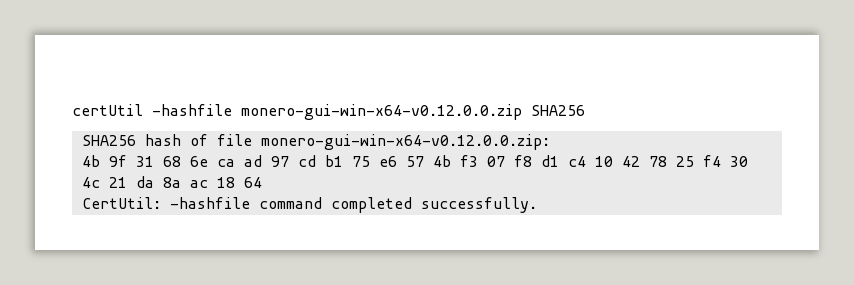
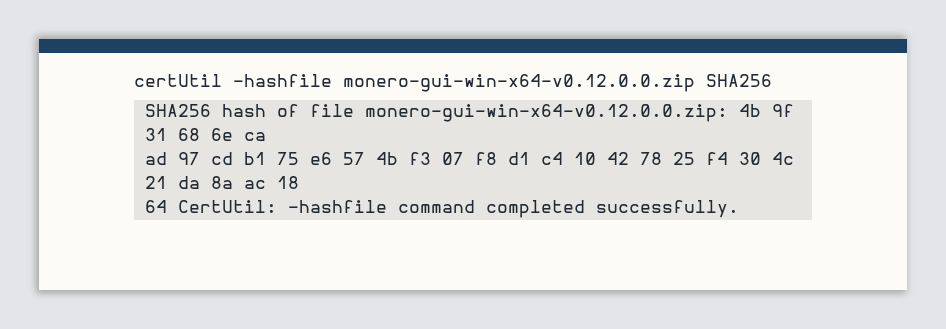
- SHA256 hash of file monero-gui-win-x64-v0.12.0.0.zip:
- 4b 9f 31 68 6e ca ad 97 cd b1 75 e6 57 4b f3 07 f8 d1 c4 10 42 78 25 f4 30 4c 21 da 8a ac 18 64
- CertUtil: -hashfile command completed successfully.
+ SHA256 hash of file monero-gui-win-x64-v0.12.0.0.zip: 4b 9f 31 68 6e ca
+ ad 97 cd b1 75 e6 57 4b f3 07 f8 d1 c4 10 42 78 25 f4 30 4c 21 da 8a ac 18
+ 64 CertUtil: -hashfile command completed successfully.

